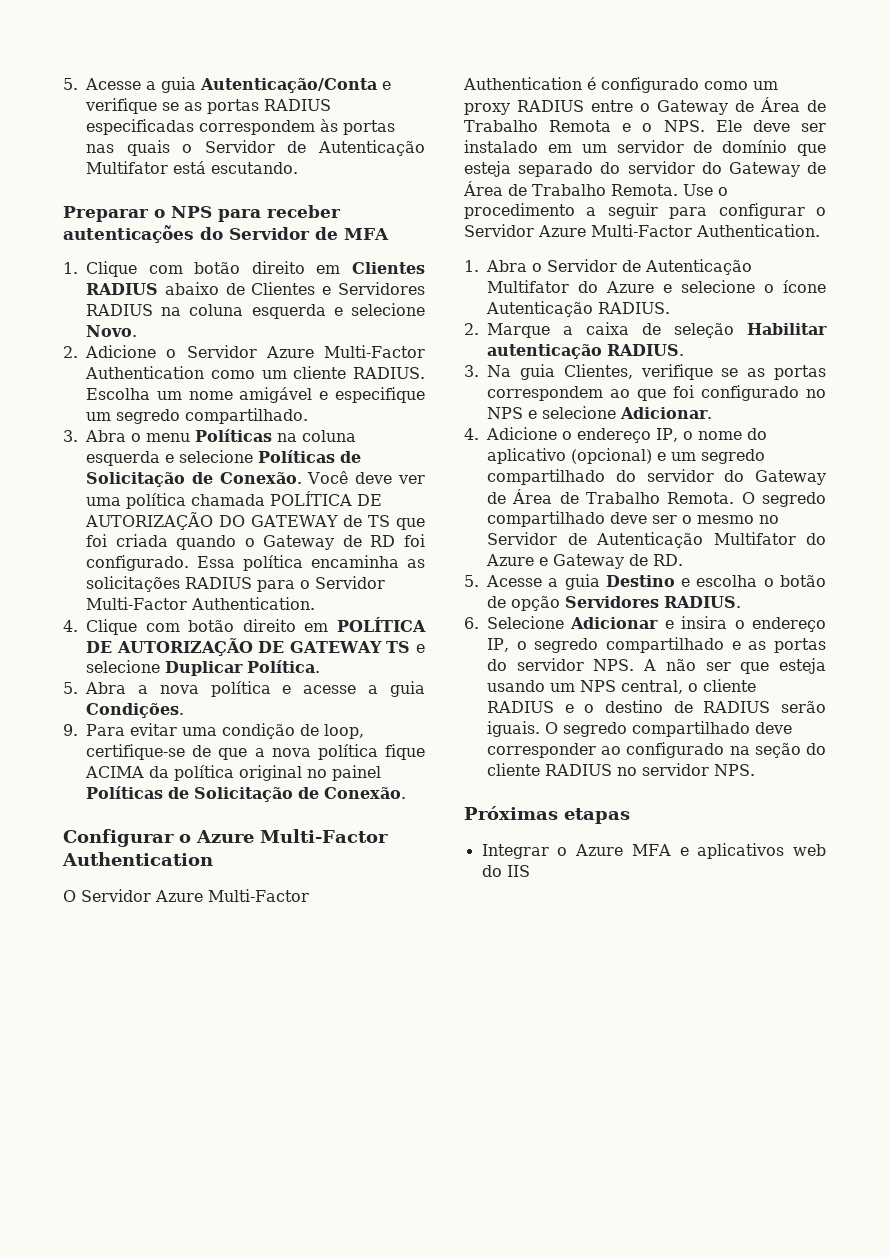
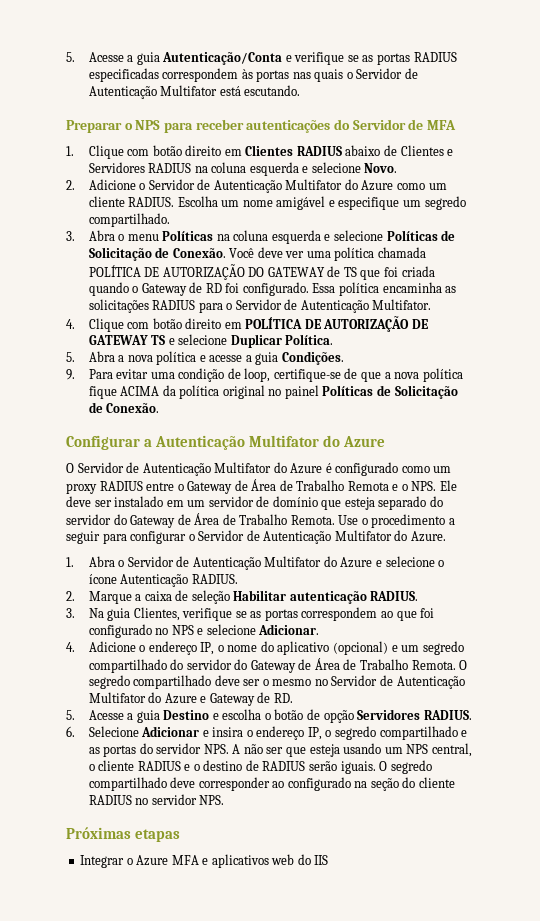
- 2. Adicione o Servidor Azure Multi-Factor Authentication como um cliente RADIUS.
+ 2. Adicione o Servidor de Autenticação Multifator do Azure como um cliente RADIUS.
- Essa política encaminha as solicitações RADIUS para o Servidor Multi-Factor Authentication.
+ Essa política encaminha as solicitações RADIUS para o Servidor de Autenticação Multifator.
- Configurar o Azure Multi-Factor Authentication
+ Configurar a Autenticação Multifator do Azure
- O Servidor Azure Multi-Factor Authentication é configurado como um proxy RADIUS entre o Gateway de Área de Trabalho Remota e o NPS. Ele deve ser instalado em um servidor de domínio que esteja separado do servidor do Gateway de Área de Trabalho Remota.
+ O Servidor de Autenticação Multifator do Azure é configurado como um proxy RADIUS entre o Gateway de Área de Trabalho Remota e o NPS. Ele deve ser instalado em um servidor de domínio que esteja separado do servidor do Gateway de Área de Trabalho Remota.
- Use o procedimento a seguir para configurar o Servidor Azure Multi-Factor Authentication.
+ Use o procedimento a seguir para configurar o Servidor de Autenticação Multifator do Azure.

